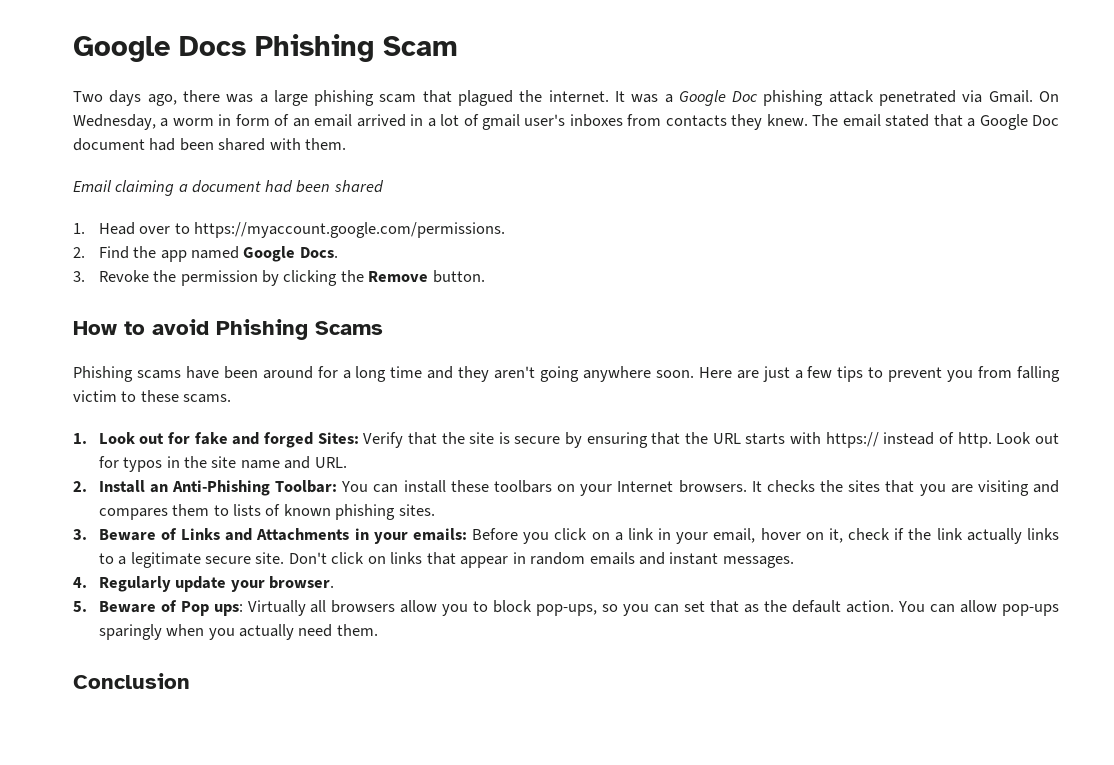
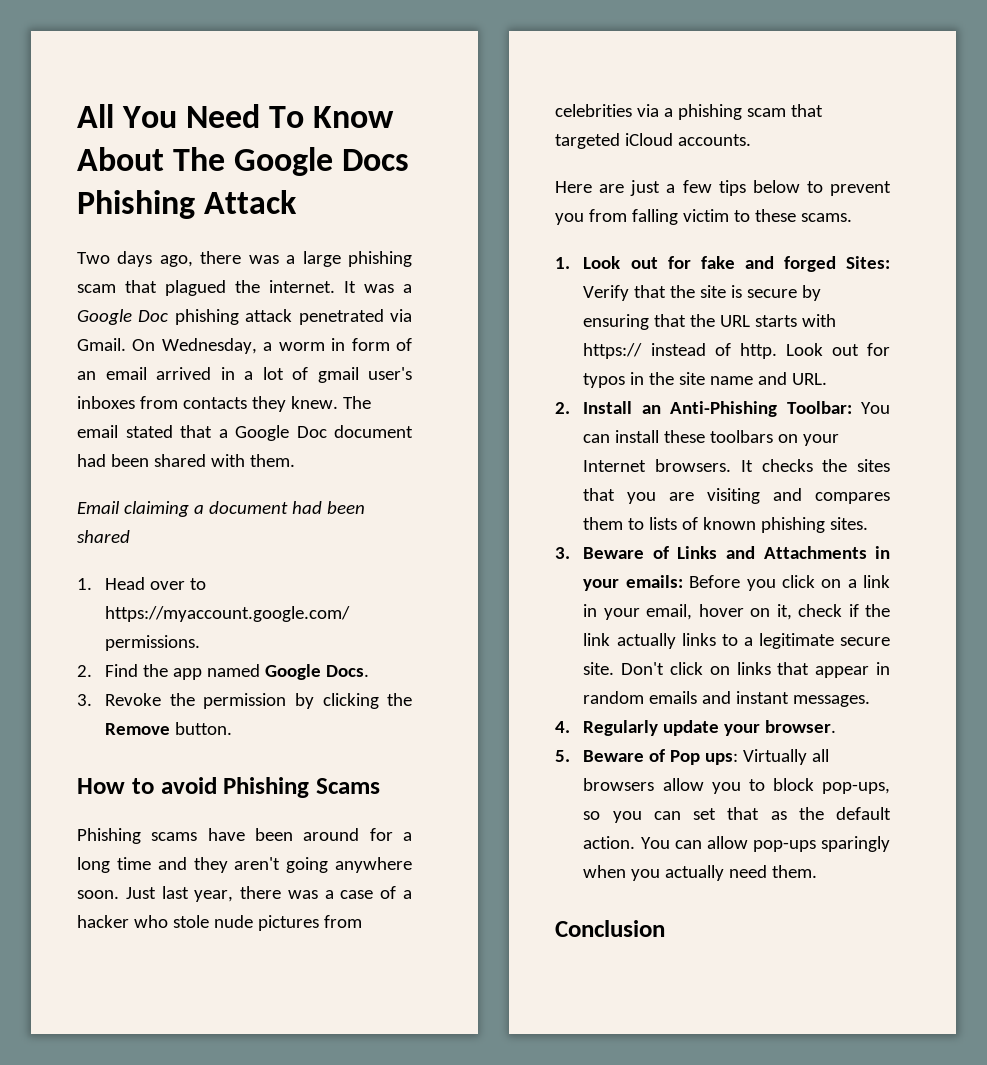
- Google Docs Phishing Scam
+ All You Need To Know About The Google Docs Phishing Attack
- Phishing scams have been around for a long time and they aren't going anywhere soon. Here are just a few tips to prevent you from falling victim to these scams.
+ Phishing scams have been around for a long time and they aren't going anywhere soon. Just last year, there was a case of a hacker who stole nude pictures from celebrities via a phishing scam that targeted iCloud accounts.
+ Here are just a few tips below to prevent you from falling victim to these scams.

